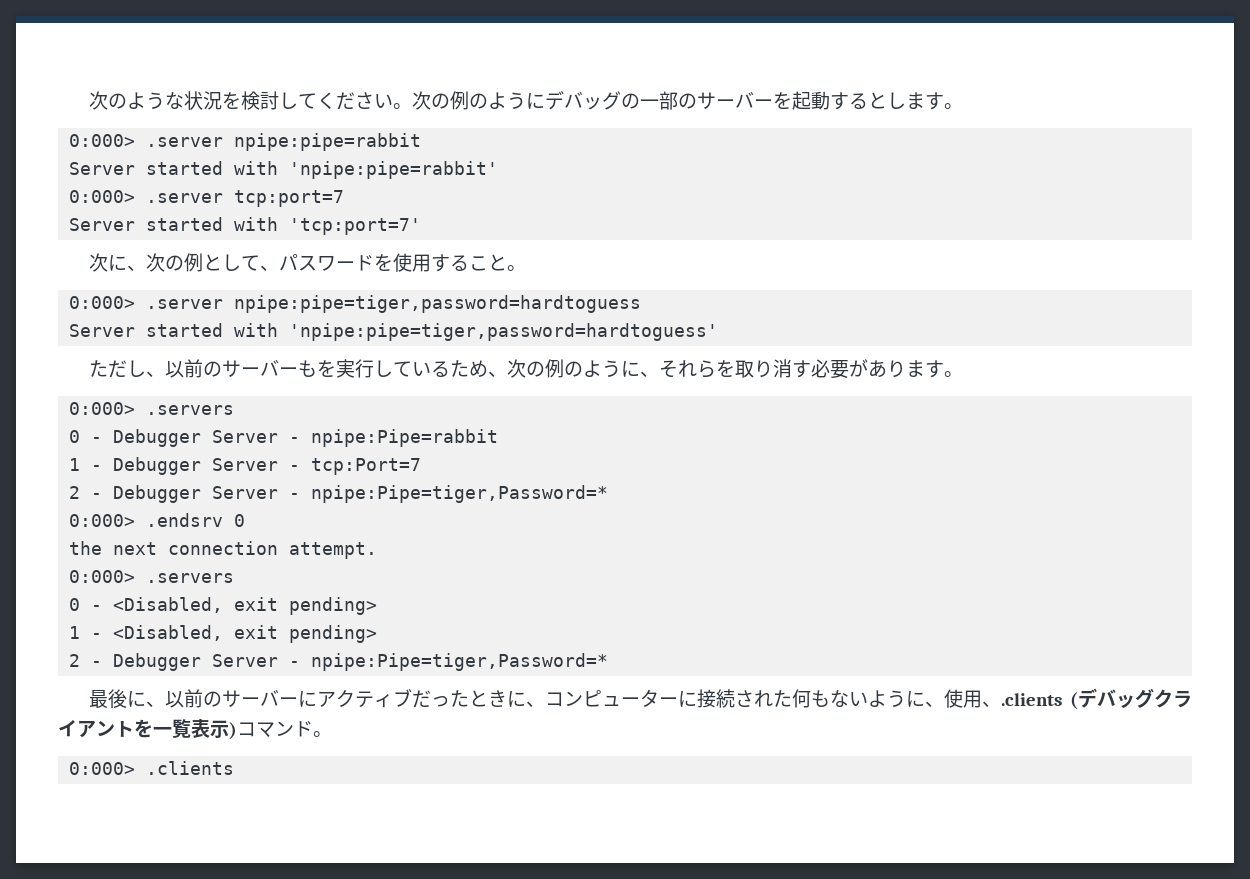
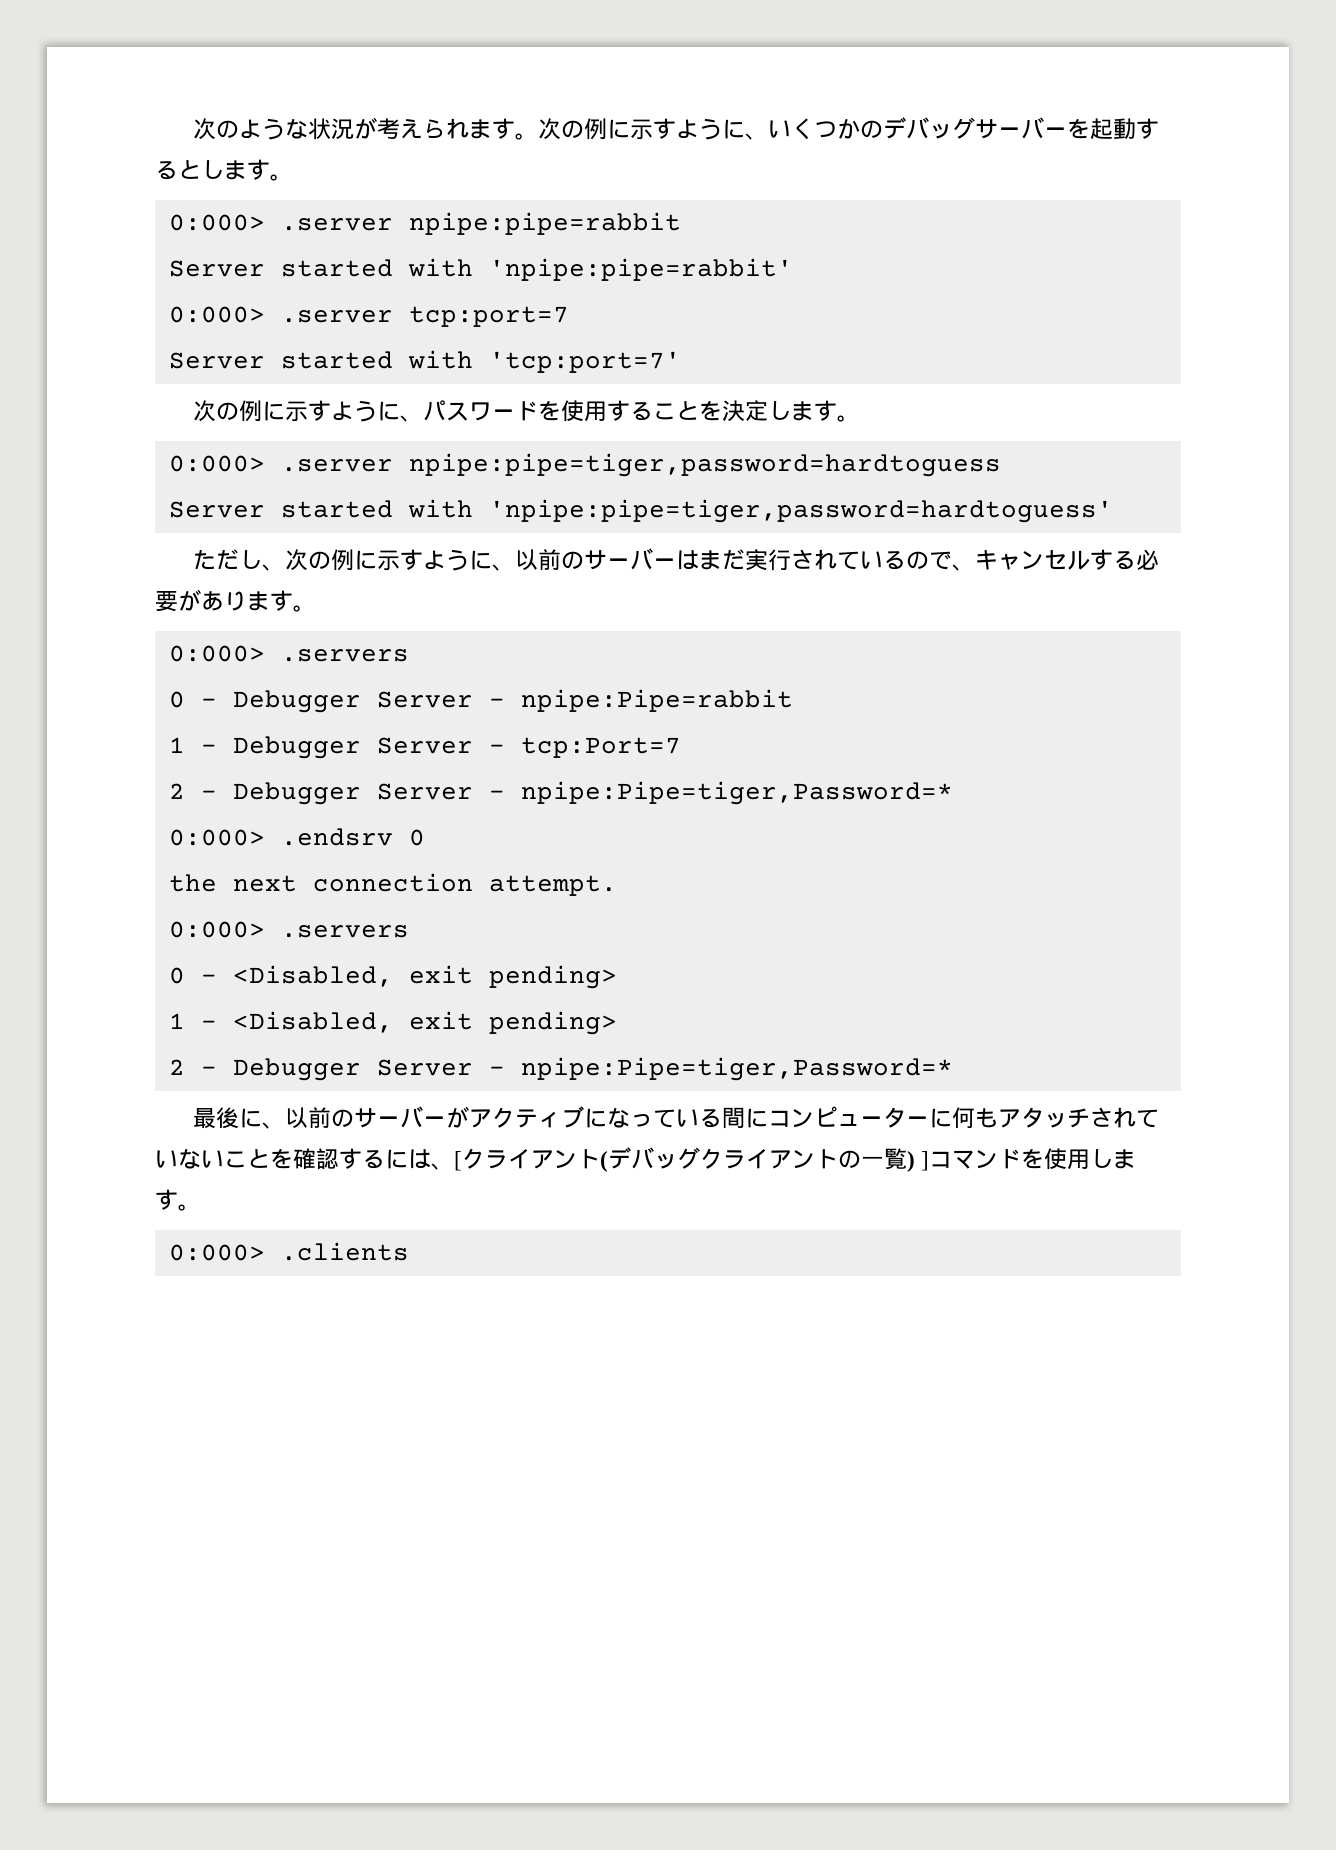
- 次のような状況を検討してください。次の例のようにデバッグの一部のサーバーを起動するとします。
+ 次のような状況が考えられます。次の例に示すように、いくつかのデバッグサーバーを起動するとします。
- 次に、次の例として、パスワードを使用すること。
+ 次の例に示すように、パスワードを使用することを決定します。
- ただし、以前のサーバーもを実行しているため、次の例のように、それらを取り消す必要があります。
+ ただし、次の例に示すように、以前のサーバーはまだ実行されているので、キャンセルする必要があります。
- 最後に、以前のサーバーにアクティブだったときに、コンピューターに接続された何もないように、使用、.clients (デバッグクライアントを一覧表示)コマンド。
+ 最後に、以前のサーバーがアクティブになっている間にコンピューターに何もアタッチされていないことを確認するには、[クライアント(デバッグクライアントの一覧) ]コマンドを使用します。

